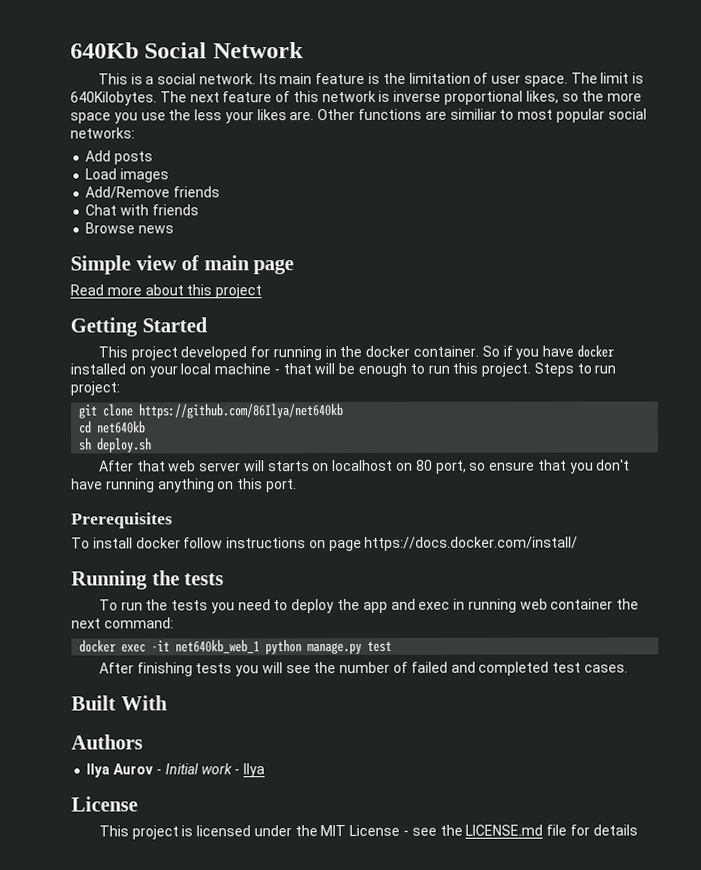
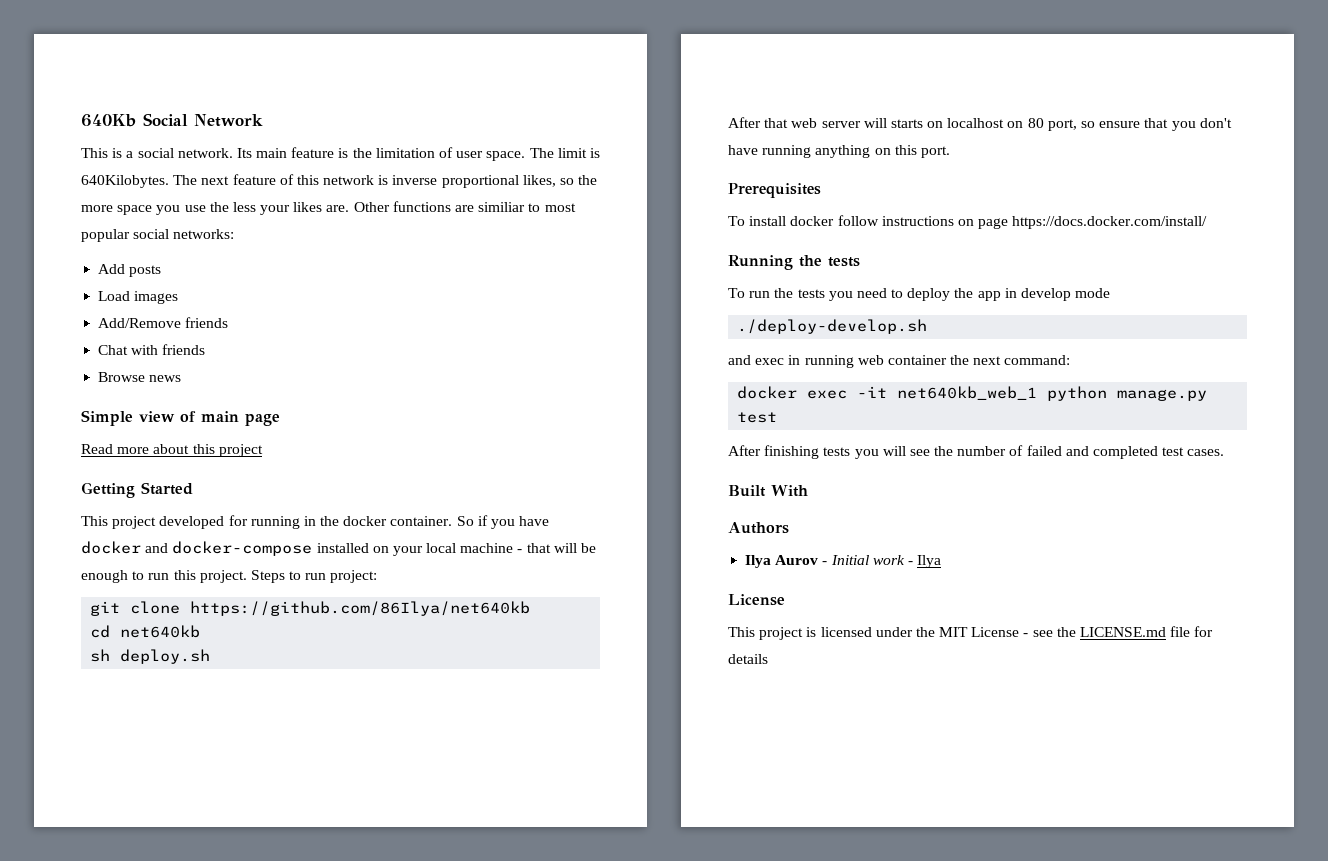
- So if you have docker installed on your local machine - that will be enough to run this project.
+ So if you have docker and docker-compose installed on your local machine - that will be enough to run this project.
- To run the tests you need to deploy the app and exec in running web container the next command:
+ To run the tests you need to deploy the app in develop mode
+ ./deploy-develop.sh
+ and exec in running web container the next command:

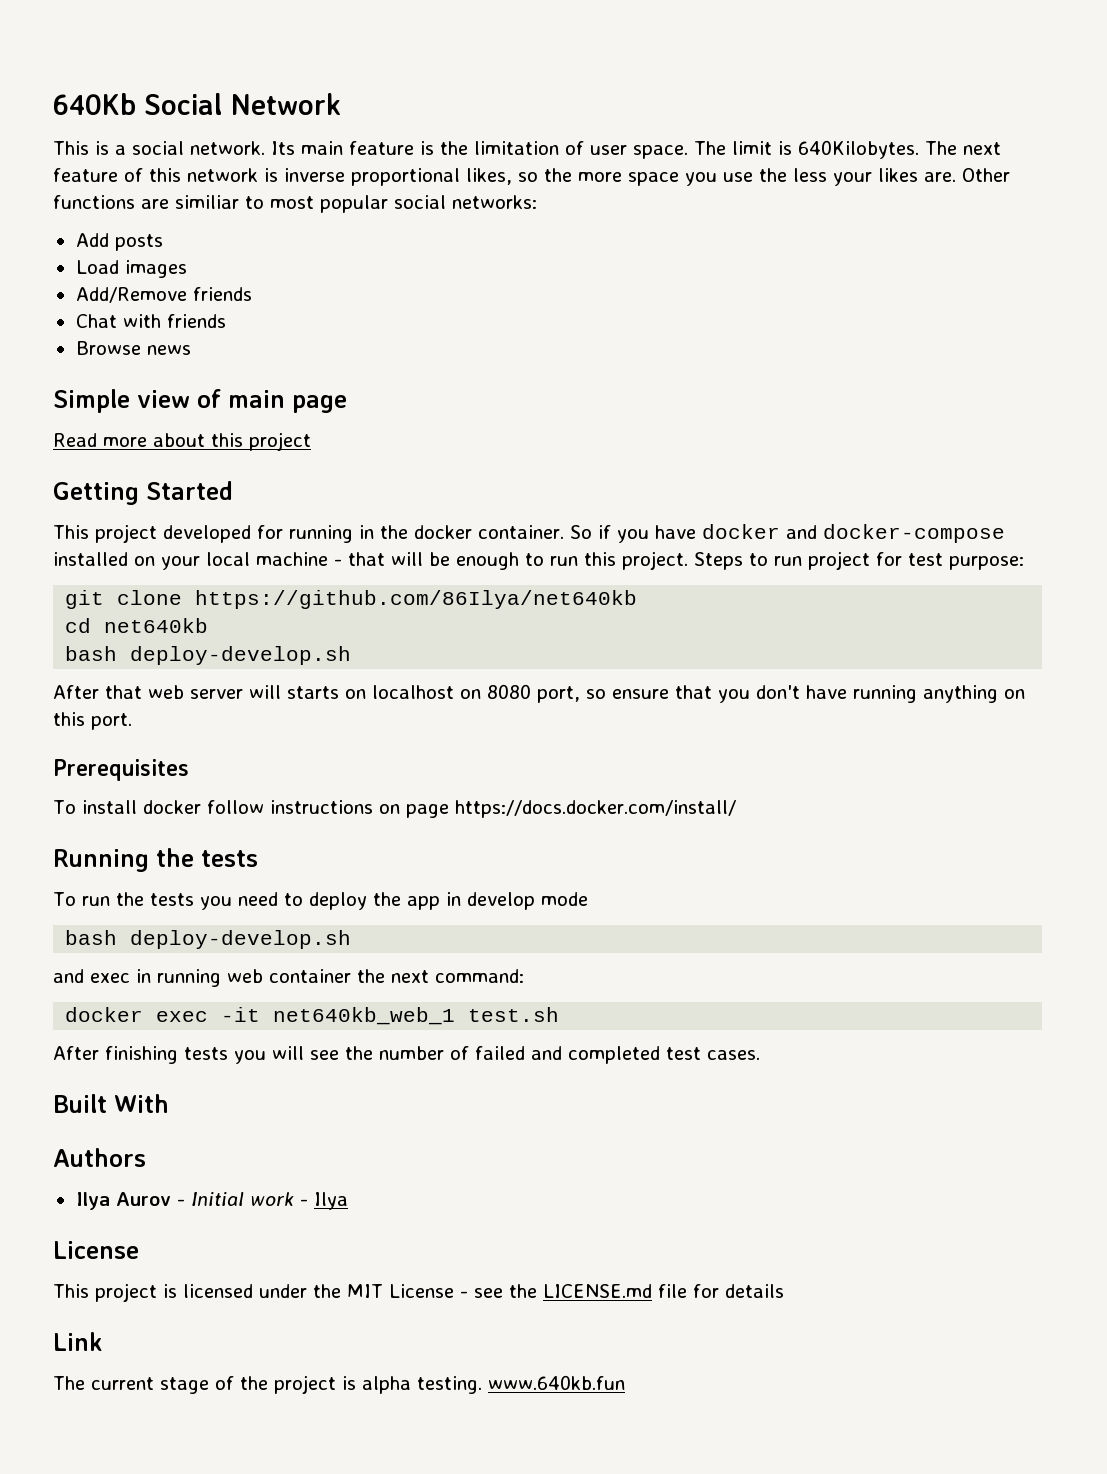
- Steps to run project:
+ Steps to run project for test purpose:
  cd net640kb
- sh deploy.sh
+ bash deploy-develop.sh
- After that web server will starts on localhost on 80 port, so ensure that you don't have running anything on this port.
+ After that web server will starts on localhost on 8080 port, so ensure that you don't have running anything on this port.
  To run the tests you need to deploy the app in develop mode
- ./deploy-develop.sh
+ bash deploy-develop.sh
- docker exec -it net640kb_web_1 python manage.py test
+ docker exec -it net640kb_web_1 test.sh
+ Link
+ The current stage of the project is alpha testing. www.640kb.fun

